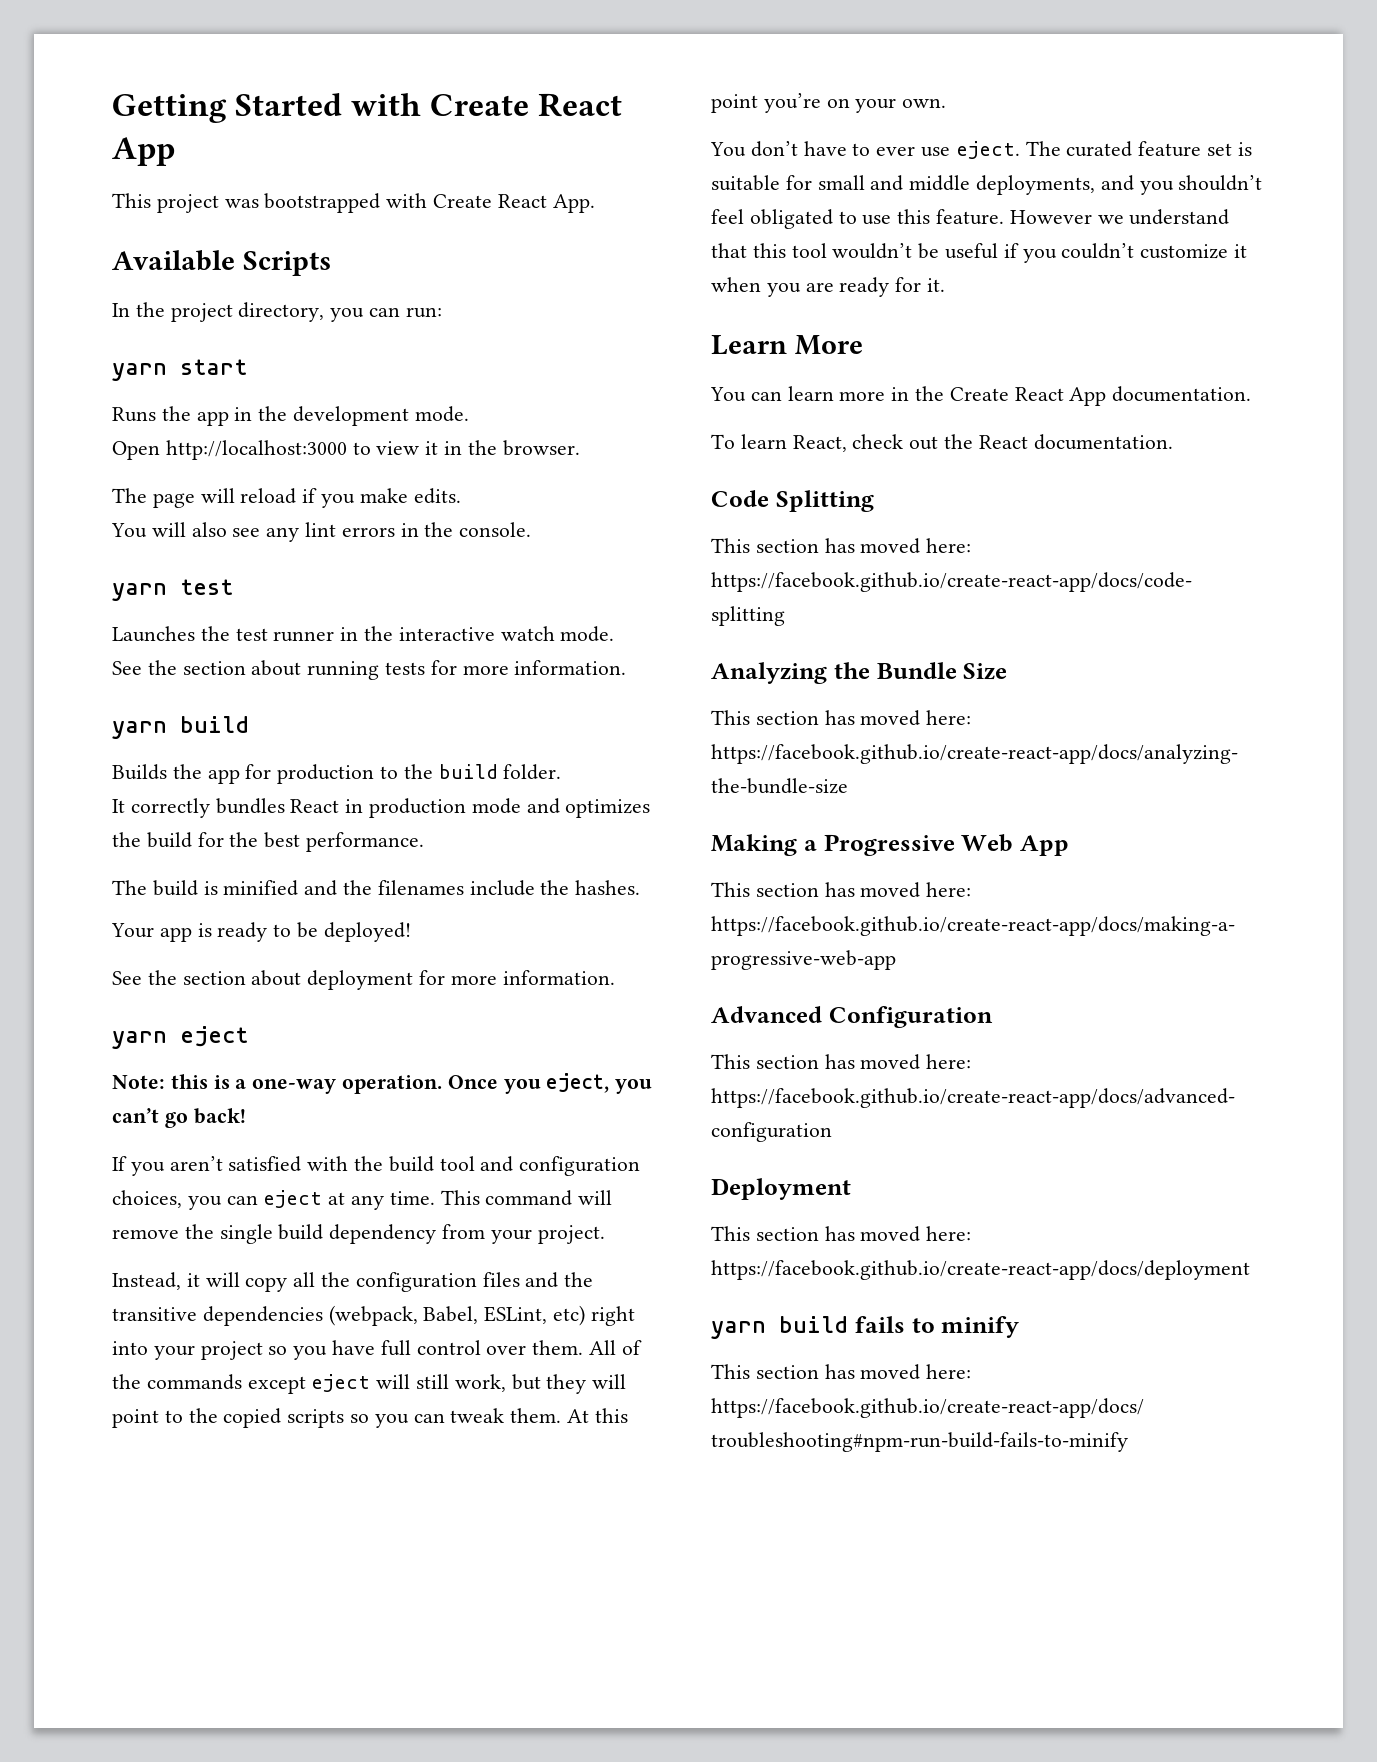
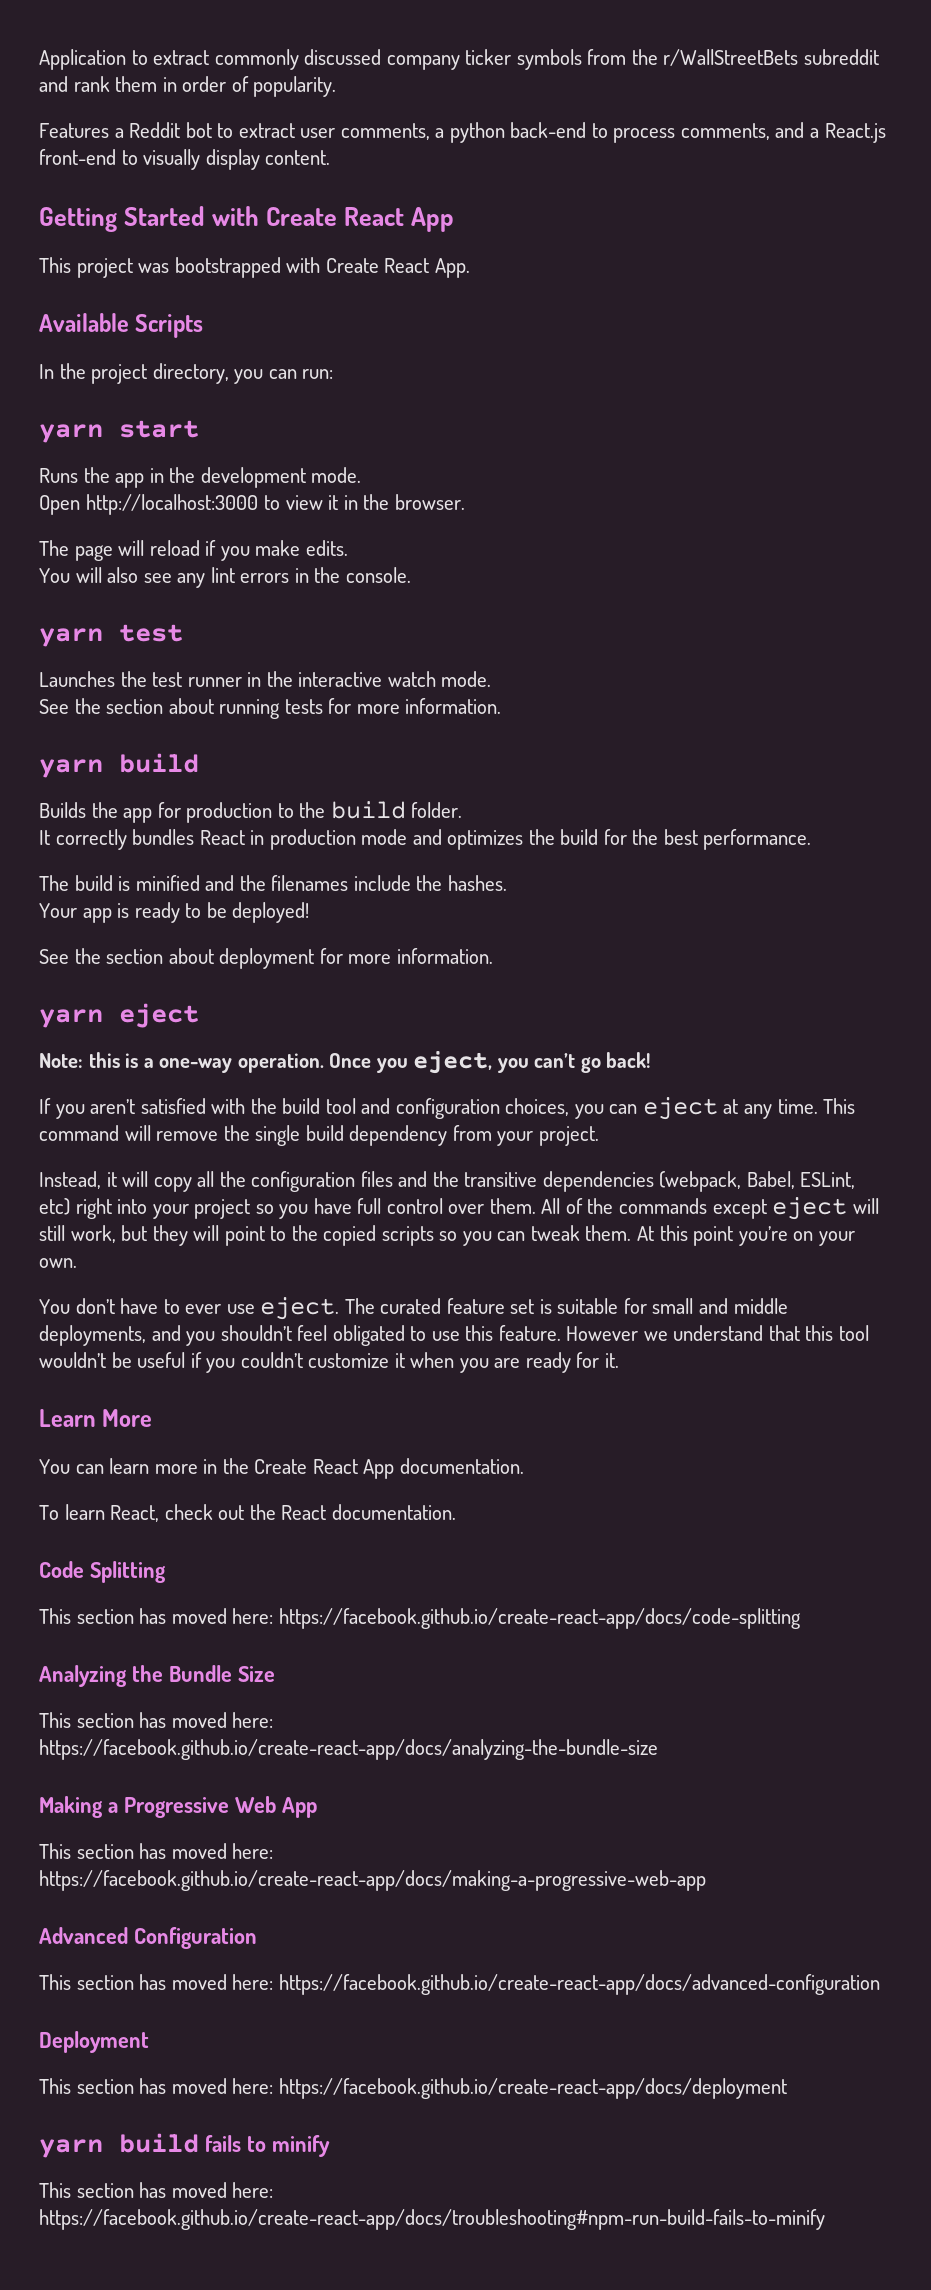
+ Application to extract commonly discussed company ticker symbols from the r/WallStreetBets subreddit and rank them in order of popularity.
+ Features a Reddit bot to extract user comments, a python back-end to process comments, and a React.js front-end to visually display content.

